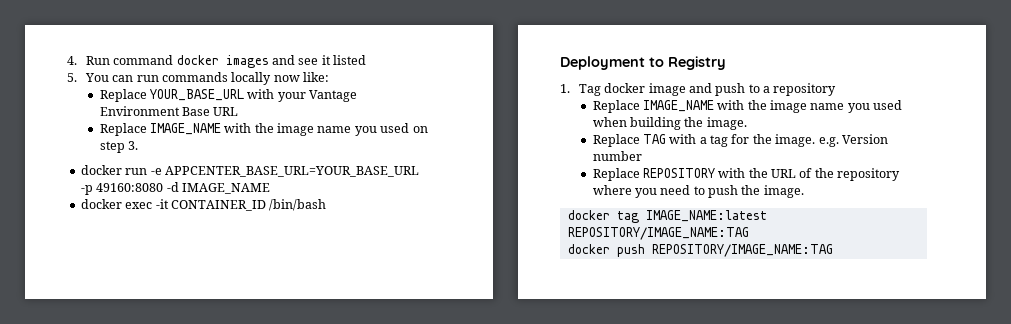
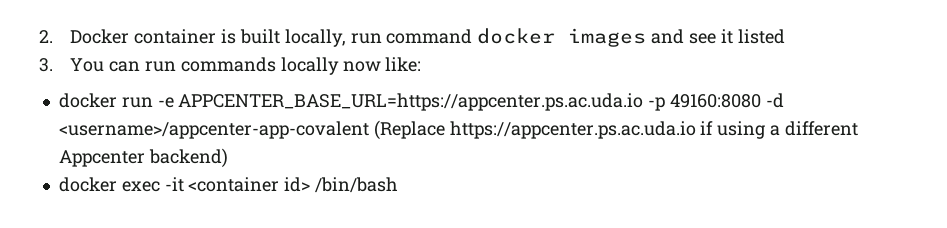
- 4. Run command docker images and see it listed
+ 2. Docker container is built locally, run command docker images and see it listed
- 5. You can run commands locally now like:
+ 3. You can run commands locally now like:
- Replace YOUR_BASE_URL with your Vantage Environment Base URL
- Replace IMAGE_NAME with the image name you used on step 3.
- docker run -e APPCENTER_BASE_URL=YOUR_BASE_URL -p 49160:8080 -d IMAGE_NAME
+ docker run -e APPCENTER_BASE_URL=https://appcenter.ps.ac.uda.io -p 49160:8080 -d <username>/appcenter-app-covalent (Replace https://appcenter.ps.ac.uda.io if using a different Appcenter backend)
- docker exec -it CONTAINER_ID /bin/bash
+ docker exec -it <container id> /bin/bash
- Deployment to Registry
- 1. Tag docker image and push to a repository
- Replace IMAGE_NAME with the image name you used when building the image.
- Replace TAG with a tag for the image. e.g. Version number
- Replace REPOSITORY with the URL of the repository where you need to push the image.
- docker tag IMAGE_NAME:latest REPOSITORY/IMAGE_NAME:TAG
- docker push REPOSITORY/IMAGE_NAME:TAG

